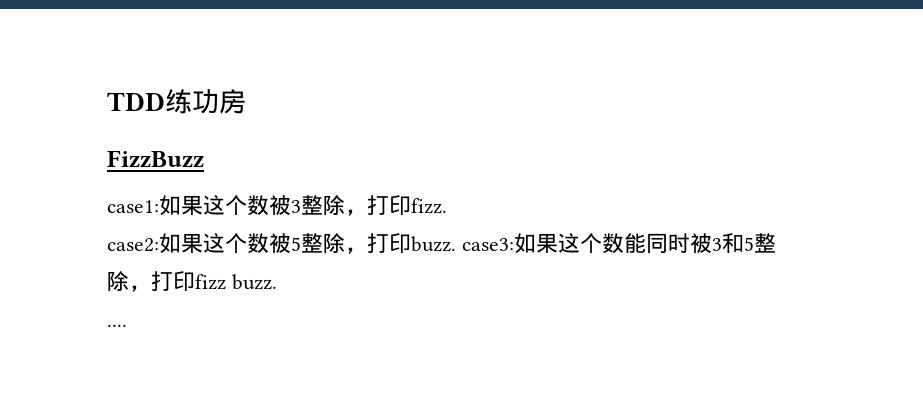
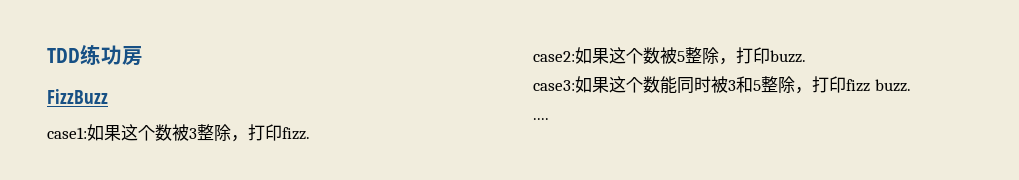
- case2:如果这个数被5整除，打印buzz. case3:如果这个数能同时被3和5整除，打印fizz buzz.
+ case2:如果这个数被5整除，打印buzz.
+ case3:如果这个数能同时被3和5整除，打印fizz buzz.

